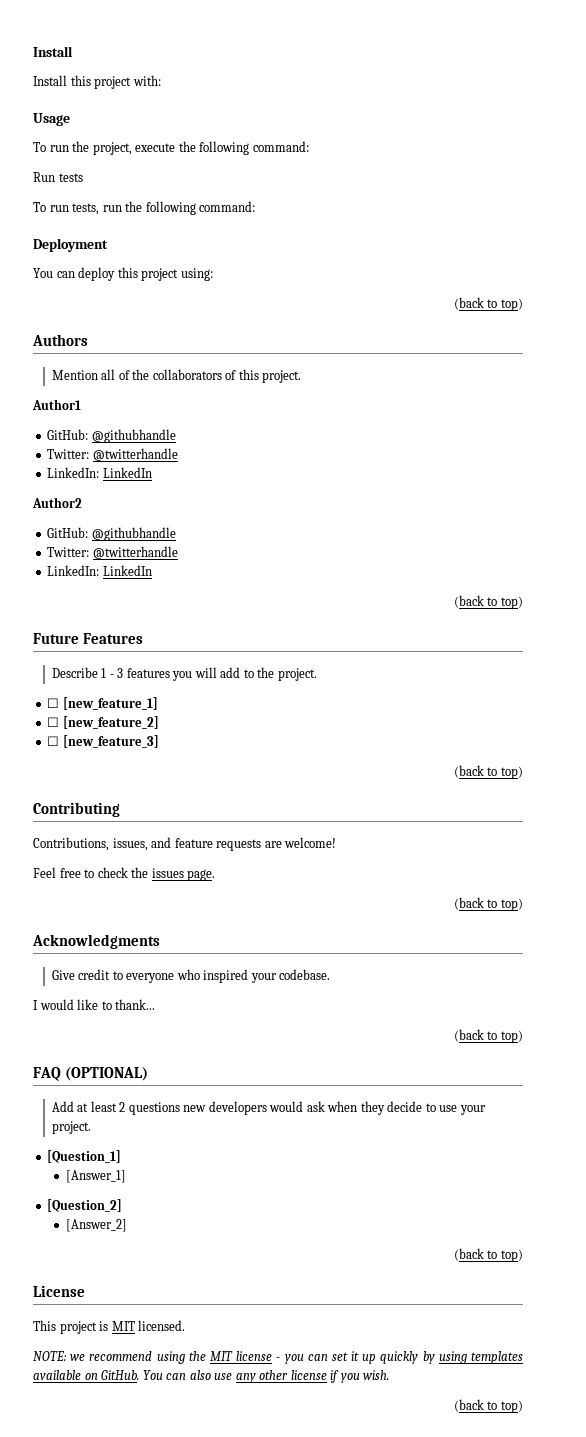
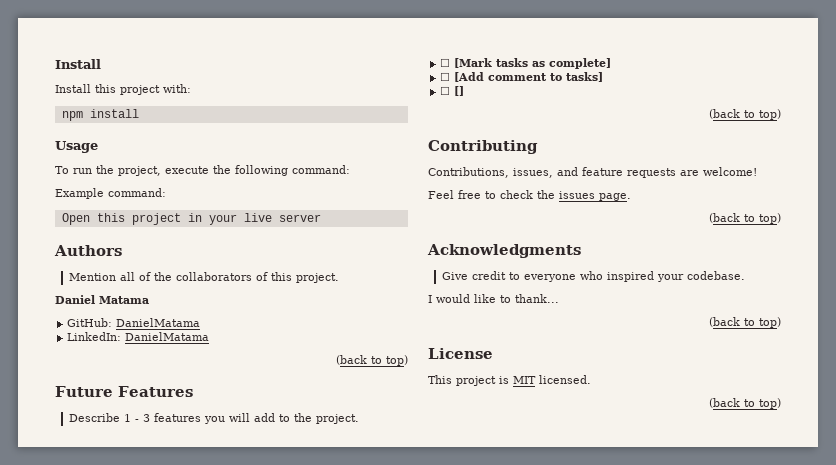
+ npm install
- Run tests
- To run tests, run the following command:
- Deployment
- You can deploy this project using:
- (back to top)
+ Example command:
+ Open this project in your live server
- Author1
- GitHub: @githubhandle
- Twitter: @twitterhandle
- LinkedIn: LinkedIn
- Author2
- GitHub: @githubhandle
- Twitter: @twitterhandle
- LinkedIn: LinkedIn
+ Daniel Matama
+ GitHub: DanielMatama
+ LinkedIn: DanielMatama
- ☐ [new_feature_1]
- ☐ [new_feature_2]
- ☐ [new_feature_3]
+ ☐ [Mark tasks as complete]
+ ☐ [Add comment to tasks]
+ ☐ []
- FAQ (OPTIONAL)
- Add at least 2 questions new developers would ask when they decide to use your project.
- [Question_1]
- [Answer_1]
- [Question_2]
- [Answer_2]
- (back to top)
- NOTE: we recommend using the MIT license - you can set it up quickly by using templates available on GitHub. You can also use any other license if you wish.

